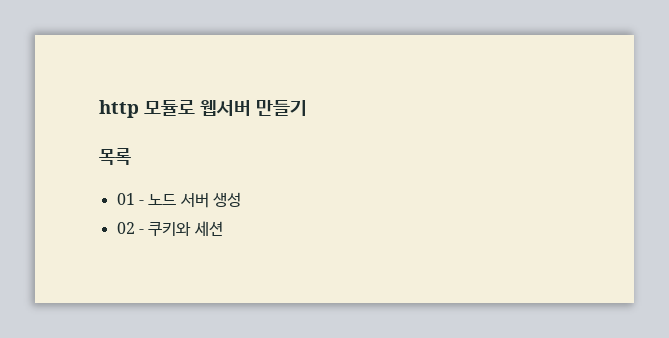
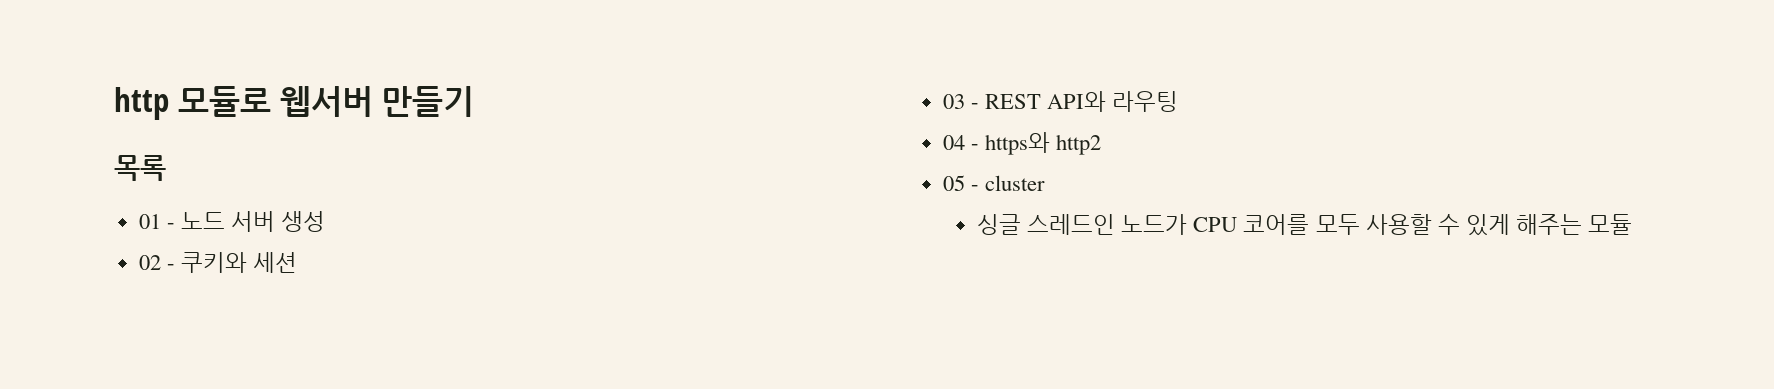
+ 03 - REST API와 라우팅
+ 04 - https와 http2
+ 05 - cluster
+ 싱글 스레드인 노드가 CPU 코어를 모두 사용할 수 있게 해주는 모듈

